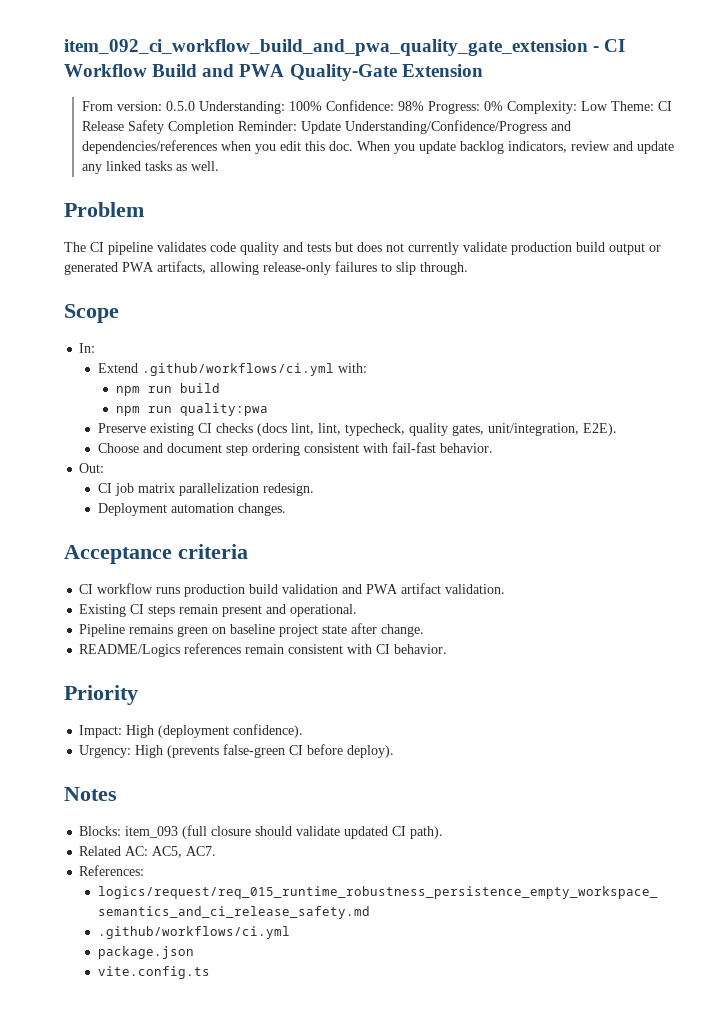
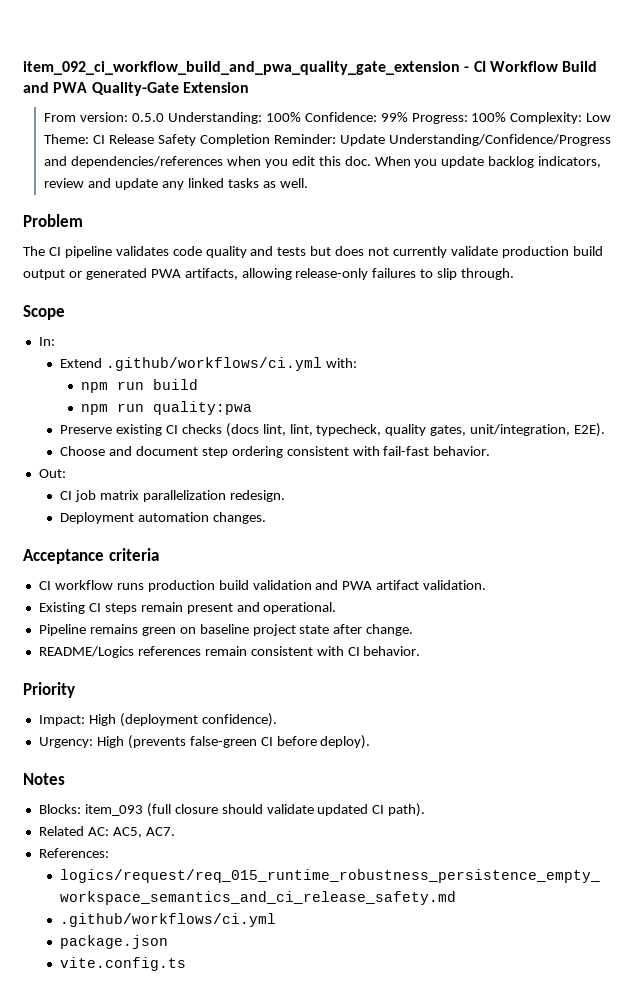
- From version: 0.5.0 Understanding: 100% Confidence: 98% Progress: 0% Complexity: Low Theme: CI Release Safety Completion Reminder: Update Understanding/Confidence/Progress and dependencies/references when you edit this doc.
+ From version: 0.5.0 Understanding: 100% Confidence: 99% Progress: 100% Complexity: Low Theme: CI Release Safety Completion Reminder: Update Understanding/Confidence/Progress and dependencies/references when you edit this doc.

